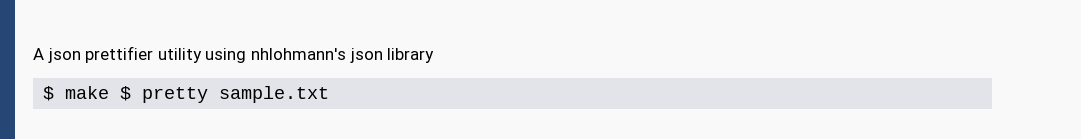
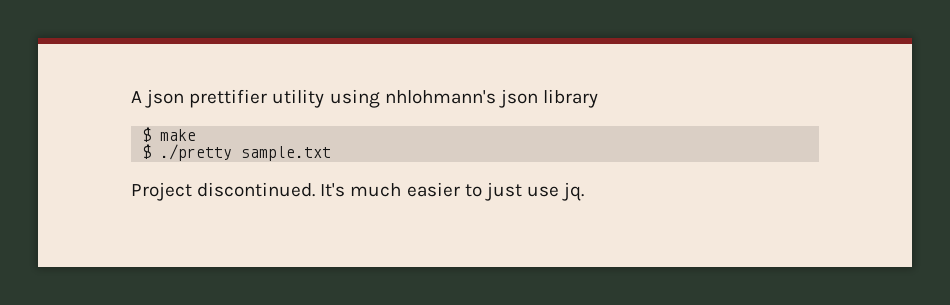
- $ make $ pretty sample.txt
+ $ make
+ $ ./pretty sample.txt
+ Project discontinued. It's much easier to just use jq.

